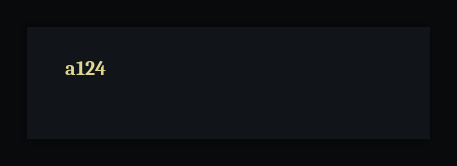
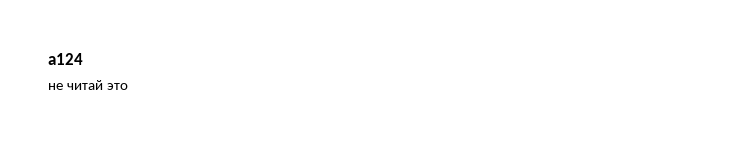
+ не читай это

